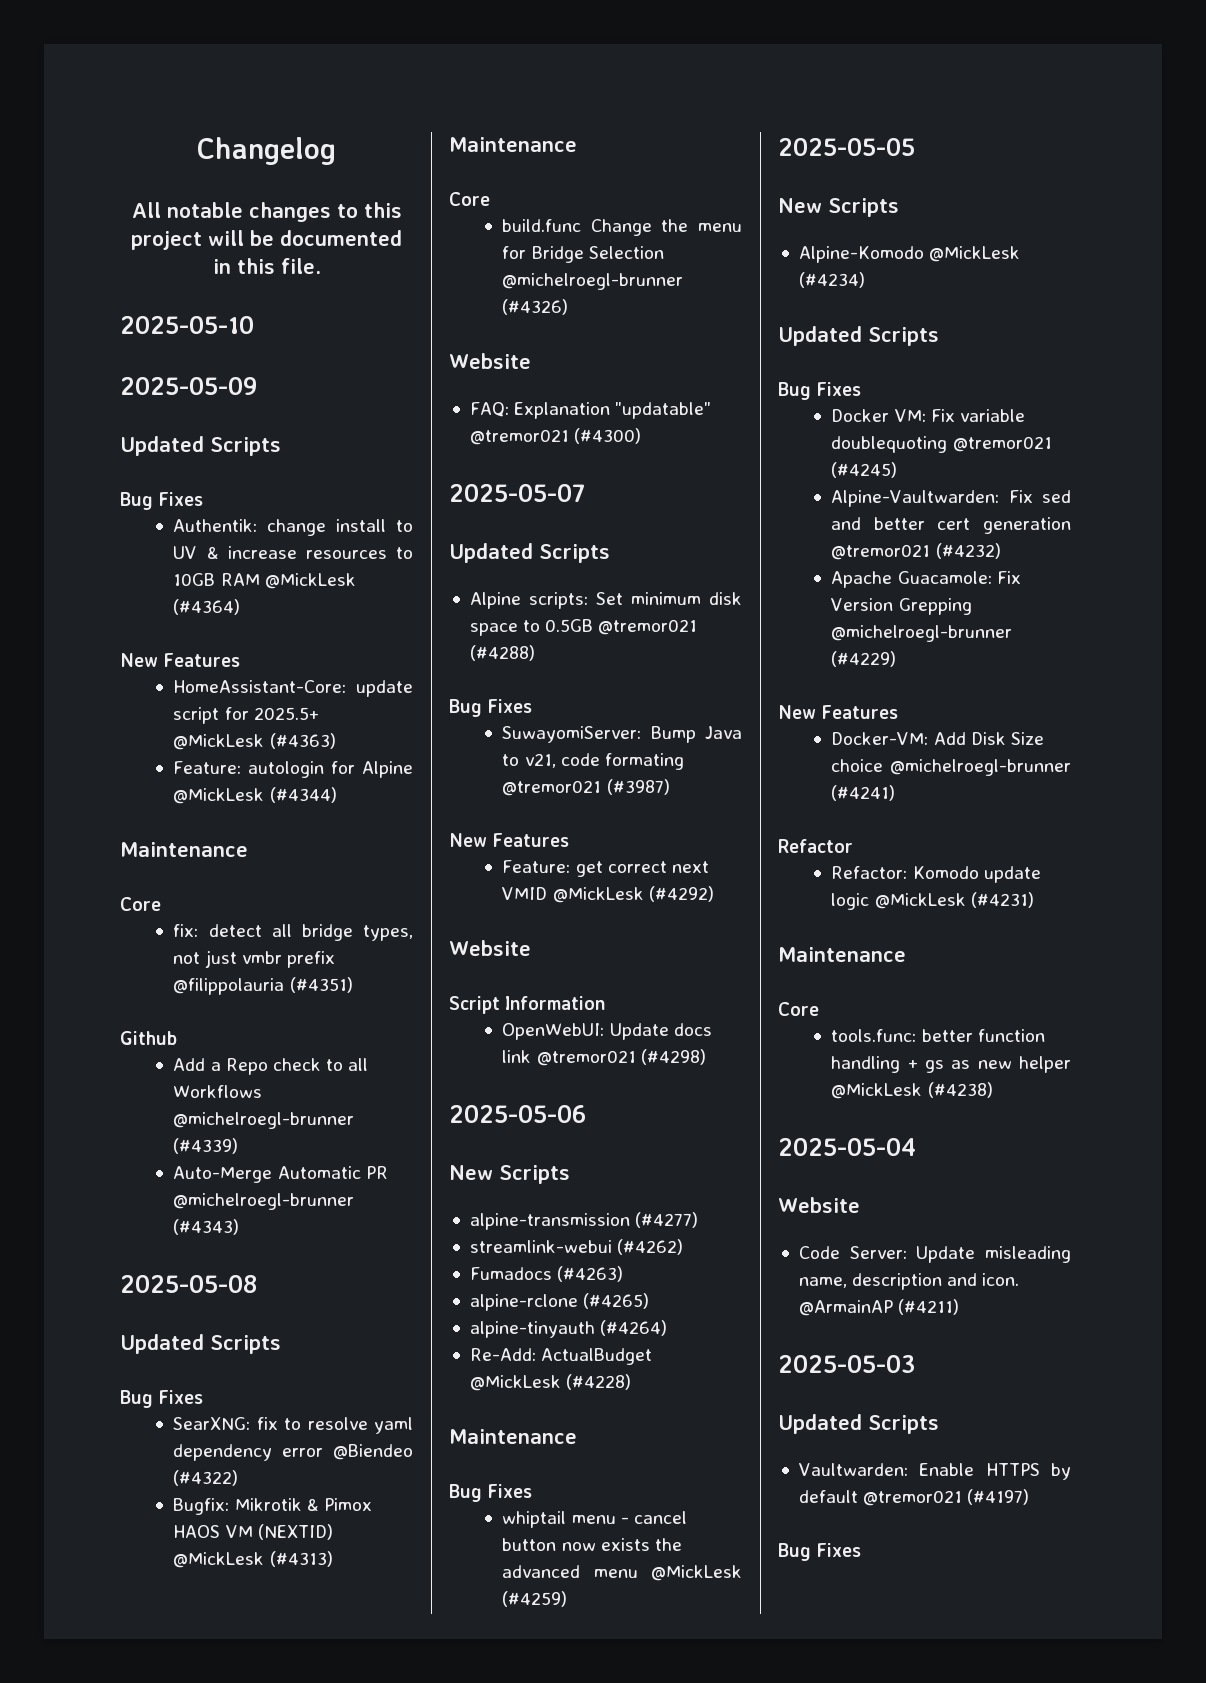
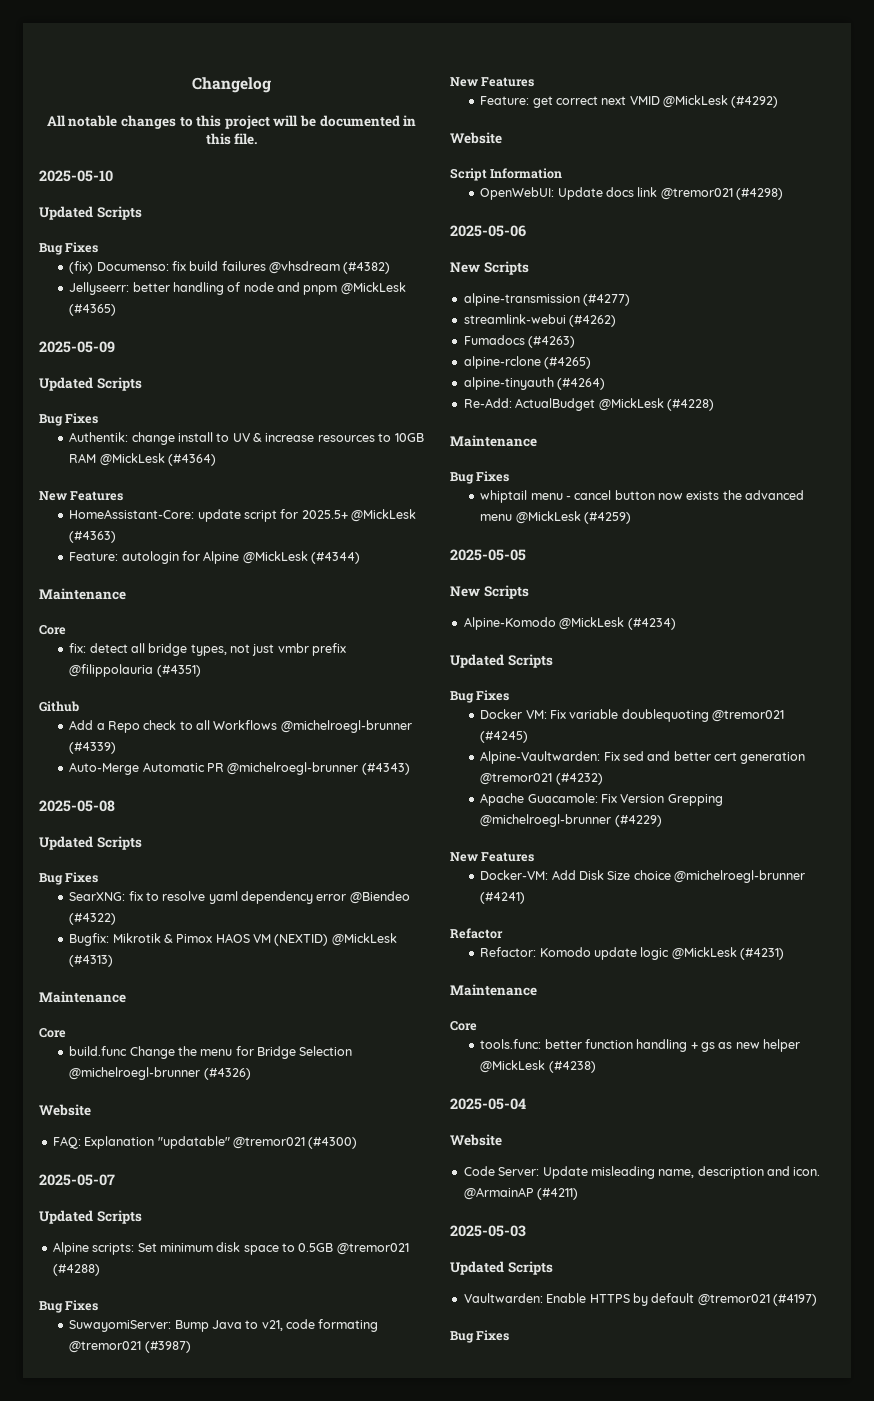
  2025-05-10
+ Updated Scripts
+ Bug Fixes
+ (fix) Documenso: fix build failures @vhsdream (#4382)
+ Jellyseerr: better handling of node and pnpm @MickLesk (#4365)

